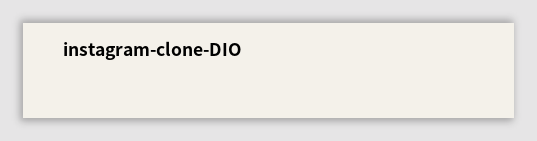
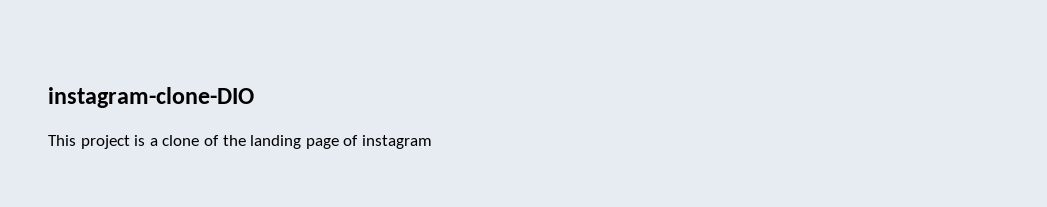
+ This project is a clone of the landing page of instagram

